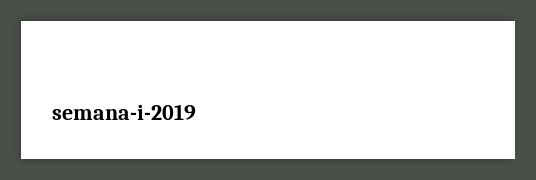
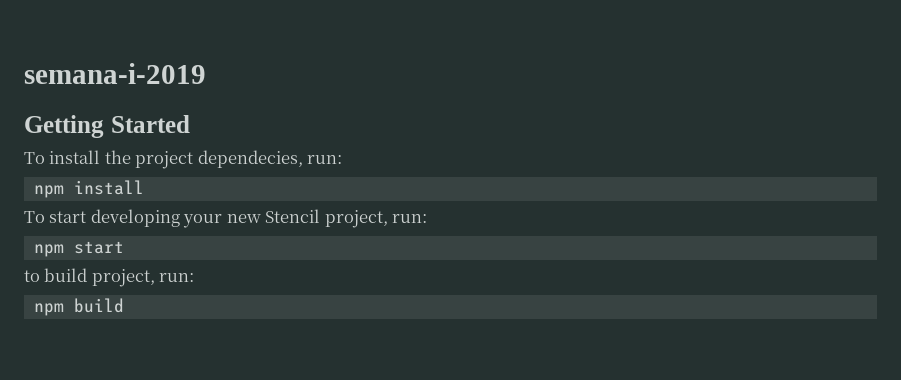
+ Getting Started
+ To install the project dependecies, run:
+ npm install
+ To start developing your new Stencil project, run:
+ npm start
+ to build project, run:
+ npm build

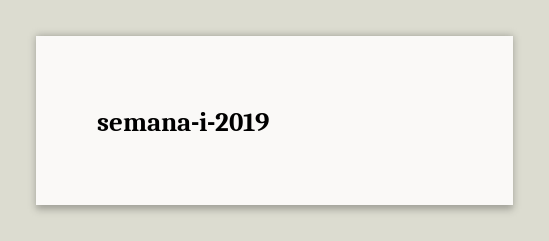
- Getting Started
- To install the project dependecies, run:
- npm install
- To start developing your new Stencil project, run:
- npm start
- to build project, run:
- npm build

